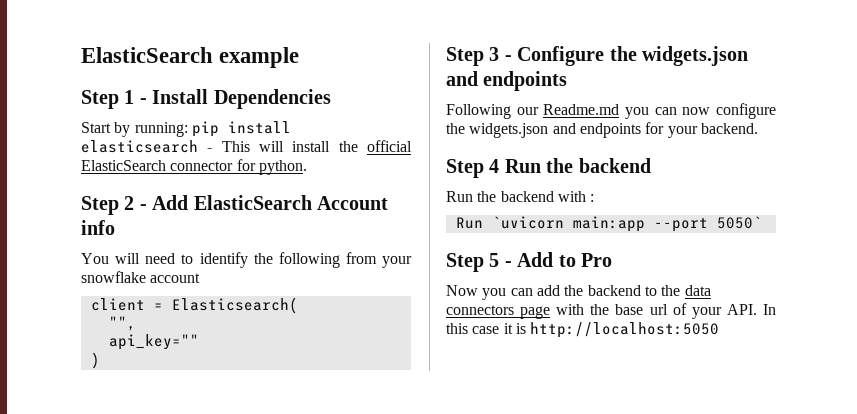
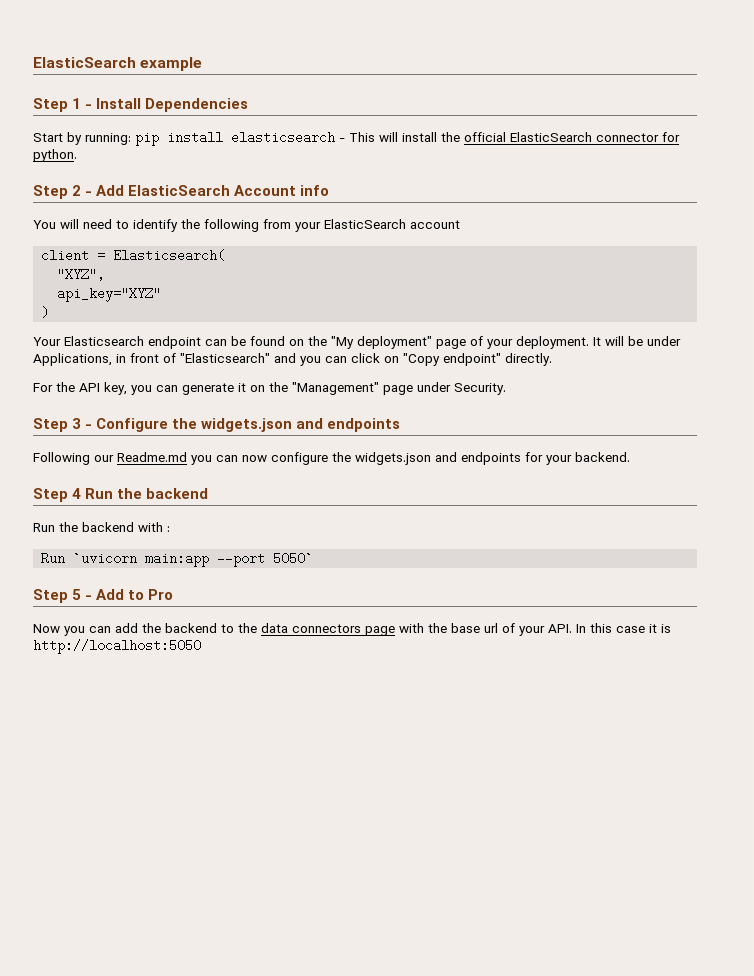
- You will need to identify the following from your snowflake account
+ You will need to identify the following from your ElasticSearch account
- "",
- api_key=""
+ "XYZ",
+ api_key="XYZ"
+ Your Elasticsearch endpoint can be found on the "My deployment" page of your deployment. It will be under Applications, in front of "Elasticsearch" and you can click on "Copy endpoint" directly.
+ For the API key, you can generate it on the "Management" page under Security.

